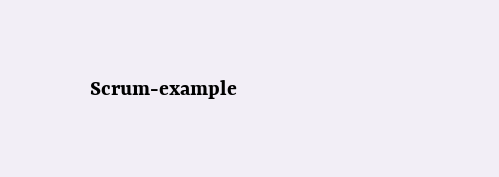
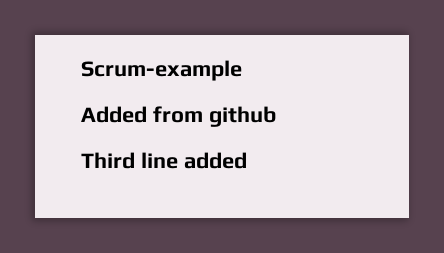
+ Added from github
+ Third line added

